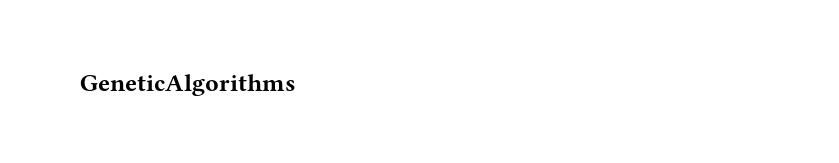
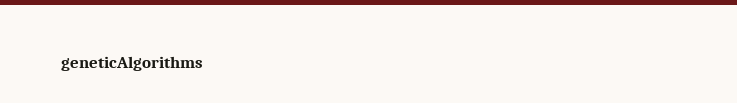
- GeneticAlgorithms
+ geneticAlgorithms

